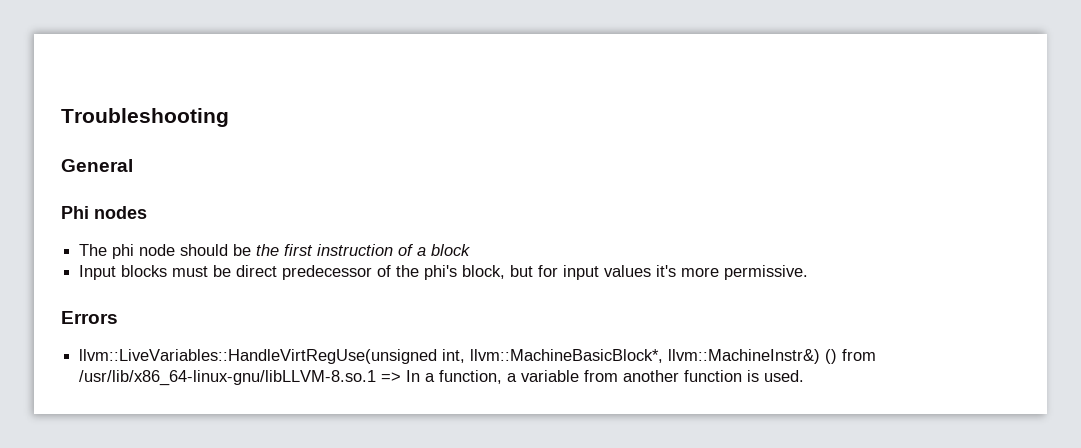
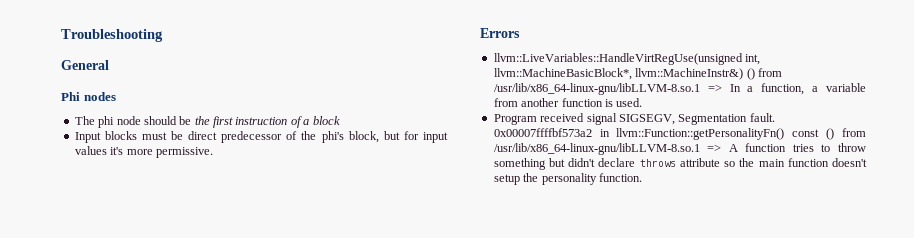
+ Program received signal SIGSEGV, Segmentation fault. 0x00007ffffbf573a2 in llvm::Function::getPersonalityFn() const () from /usr/lib/x86_64-linux-gnu/libLLVM-8.so.1 => A function tries to throw something but didn't declare throws attribute so the main function doesn't setup the personality function.

